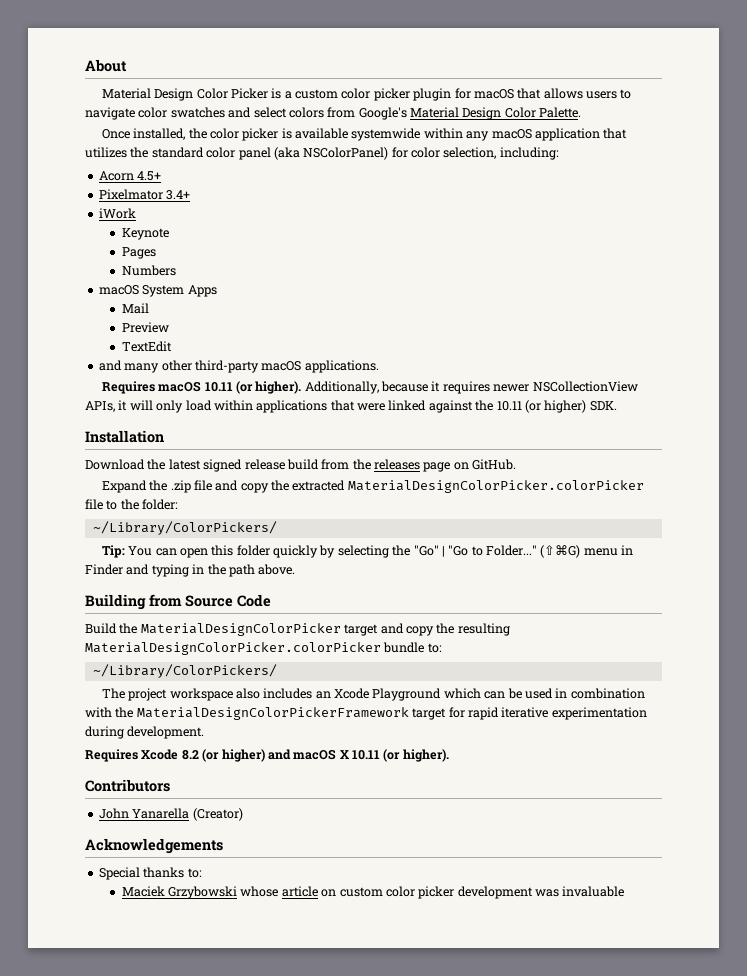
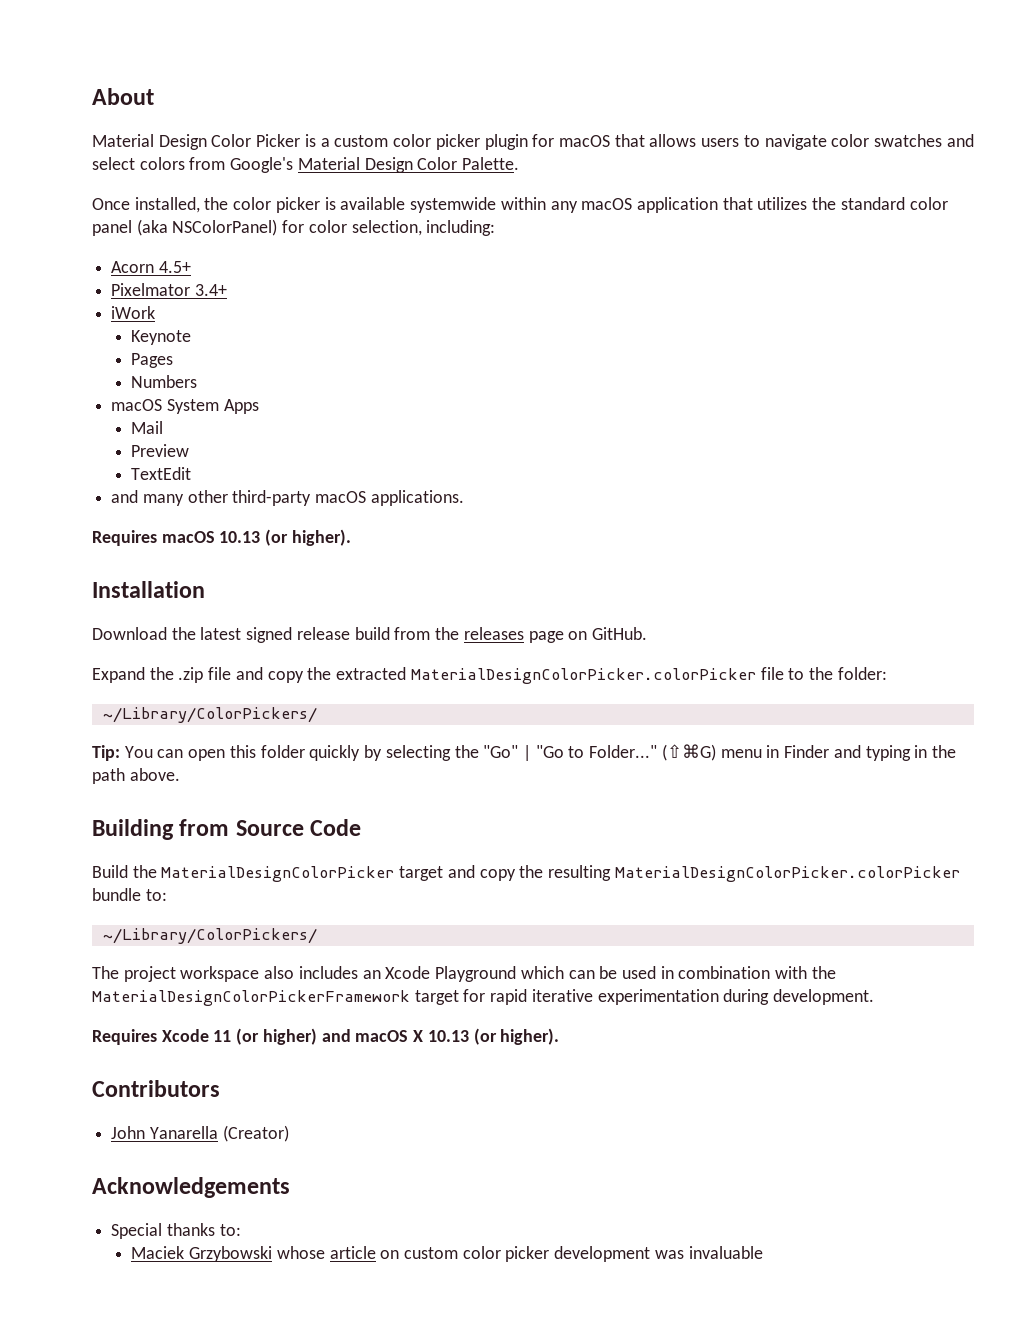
- Requires macOS 10.11 (or higher). Additionally, because it requires newer NSCollectionView APIs, it will only load within applications that were linked against the 10.11 (or higher) SDK.
+ Requires macOS 10.13 (or higher).
- Requires Xcode 8.2 (or higher) and macOS X 10.11 (or higher).
+ Requires Xcode 11 (or higher) and macOS X 10.13 (or higher).

